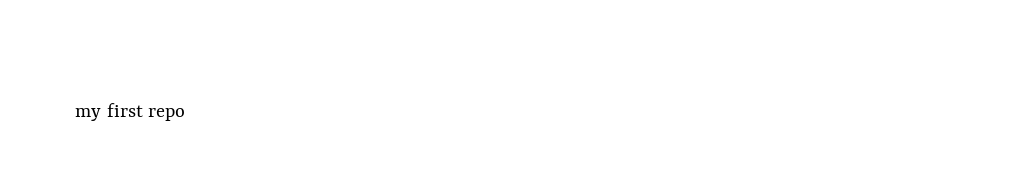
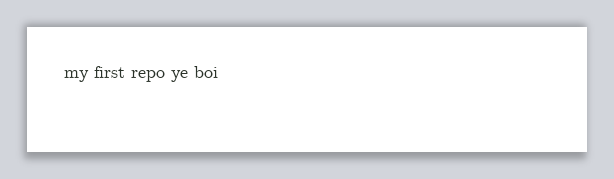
- my first repo
+ my first repo ye boi

